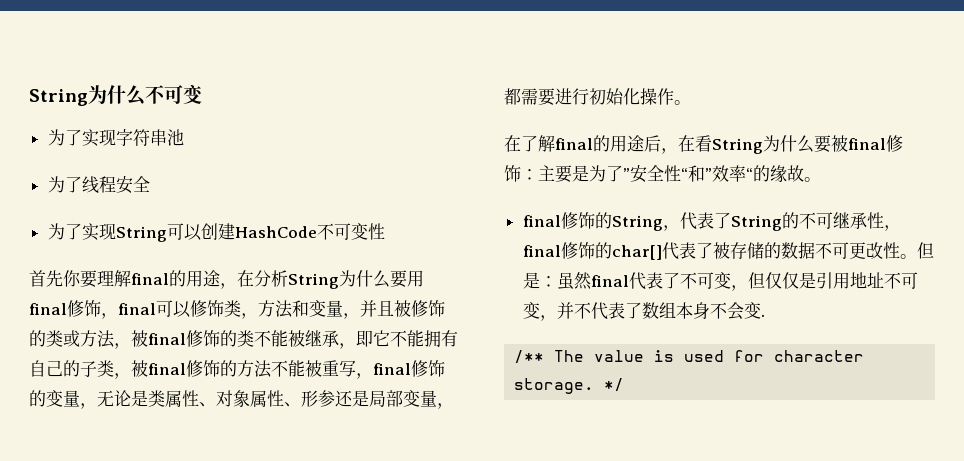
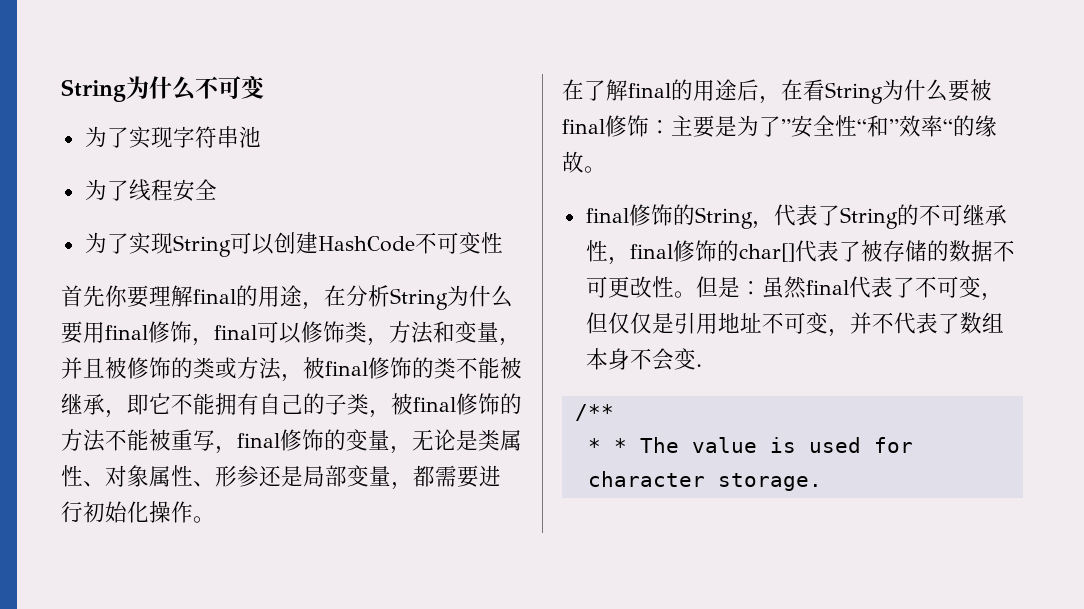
- /** The value is used for character storage. */
+ /**
+ * * The value is used for character storage.

